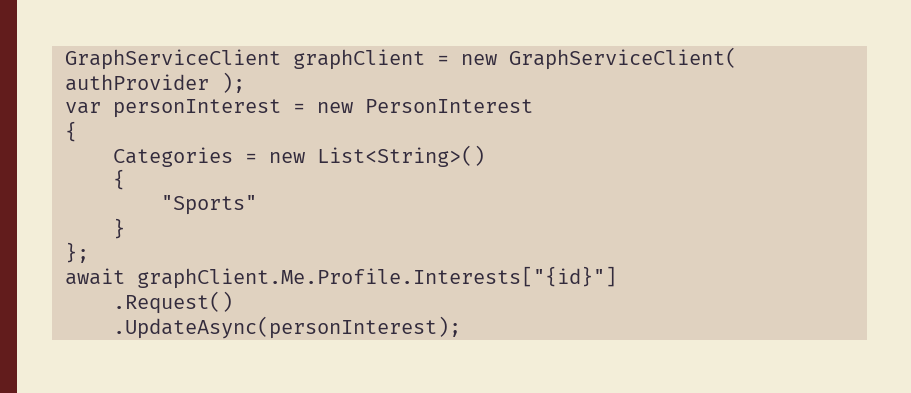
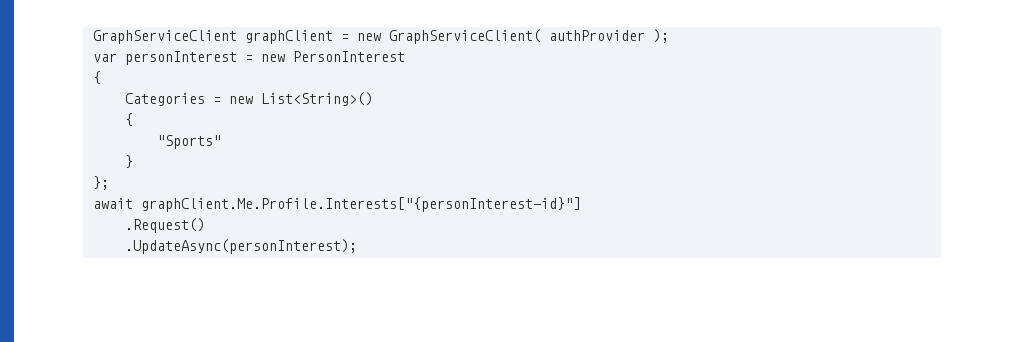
- await graphClient.Me.Profile.Interests["{id}"]
+ await graphClient.Me.Profile.Interests["{personInterest-id}"]

